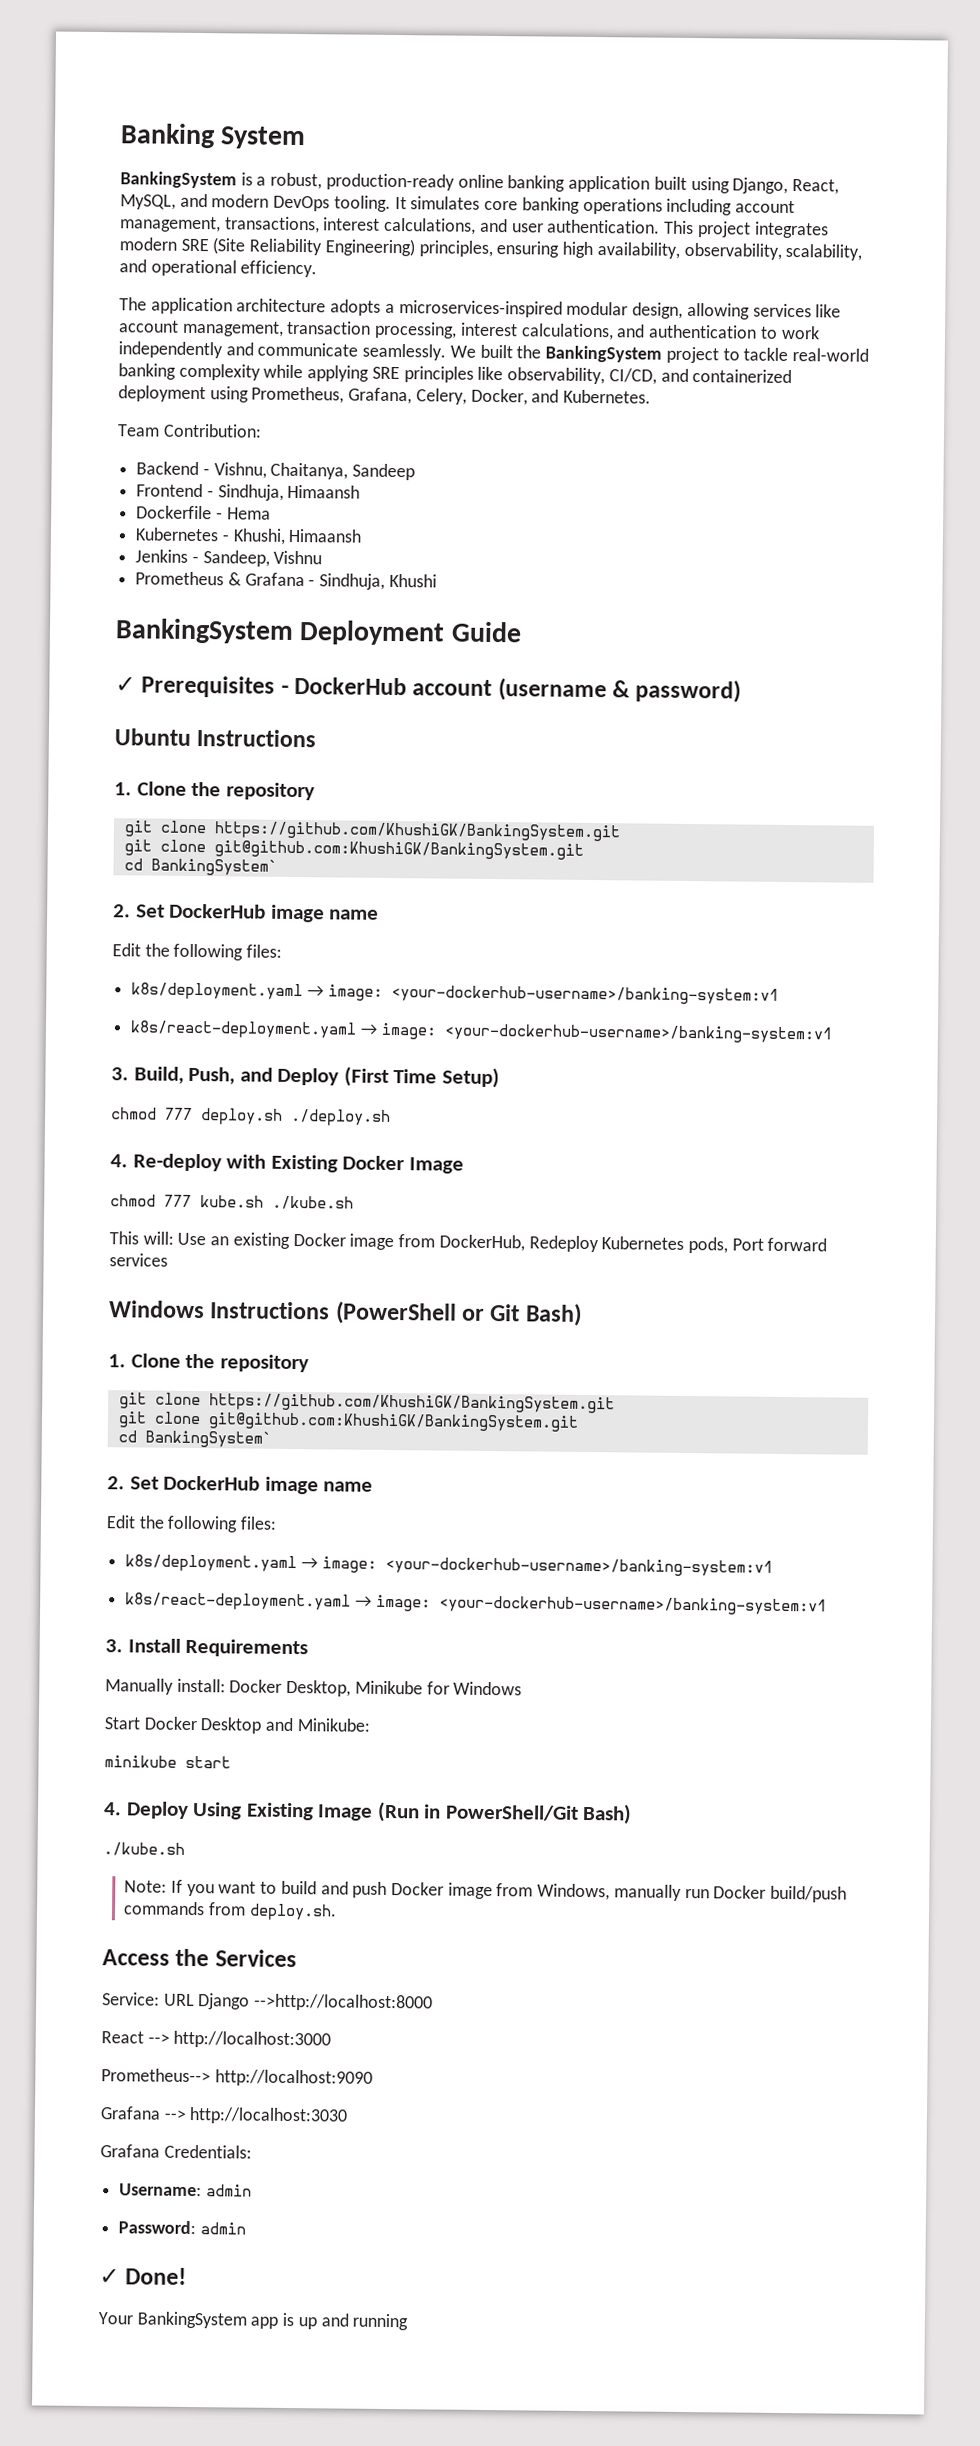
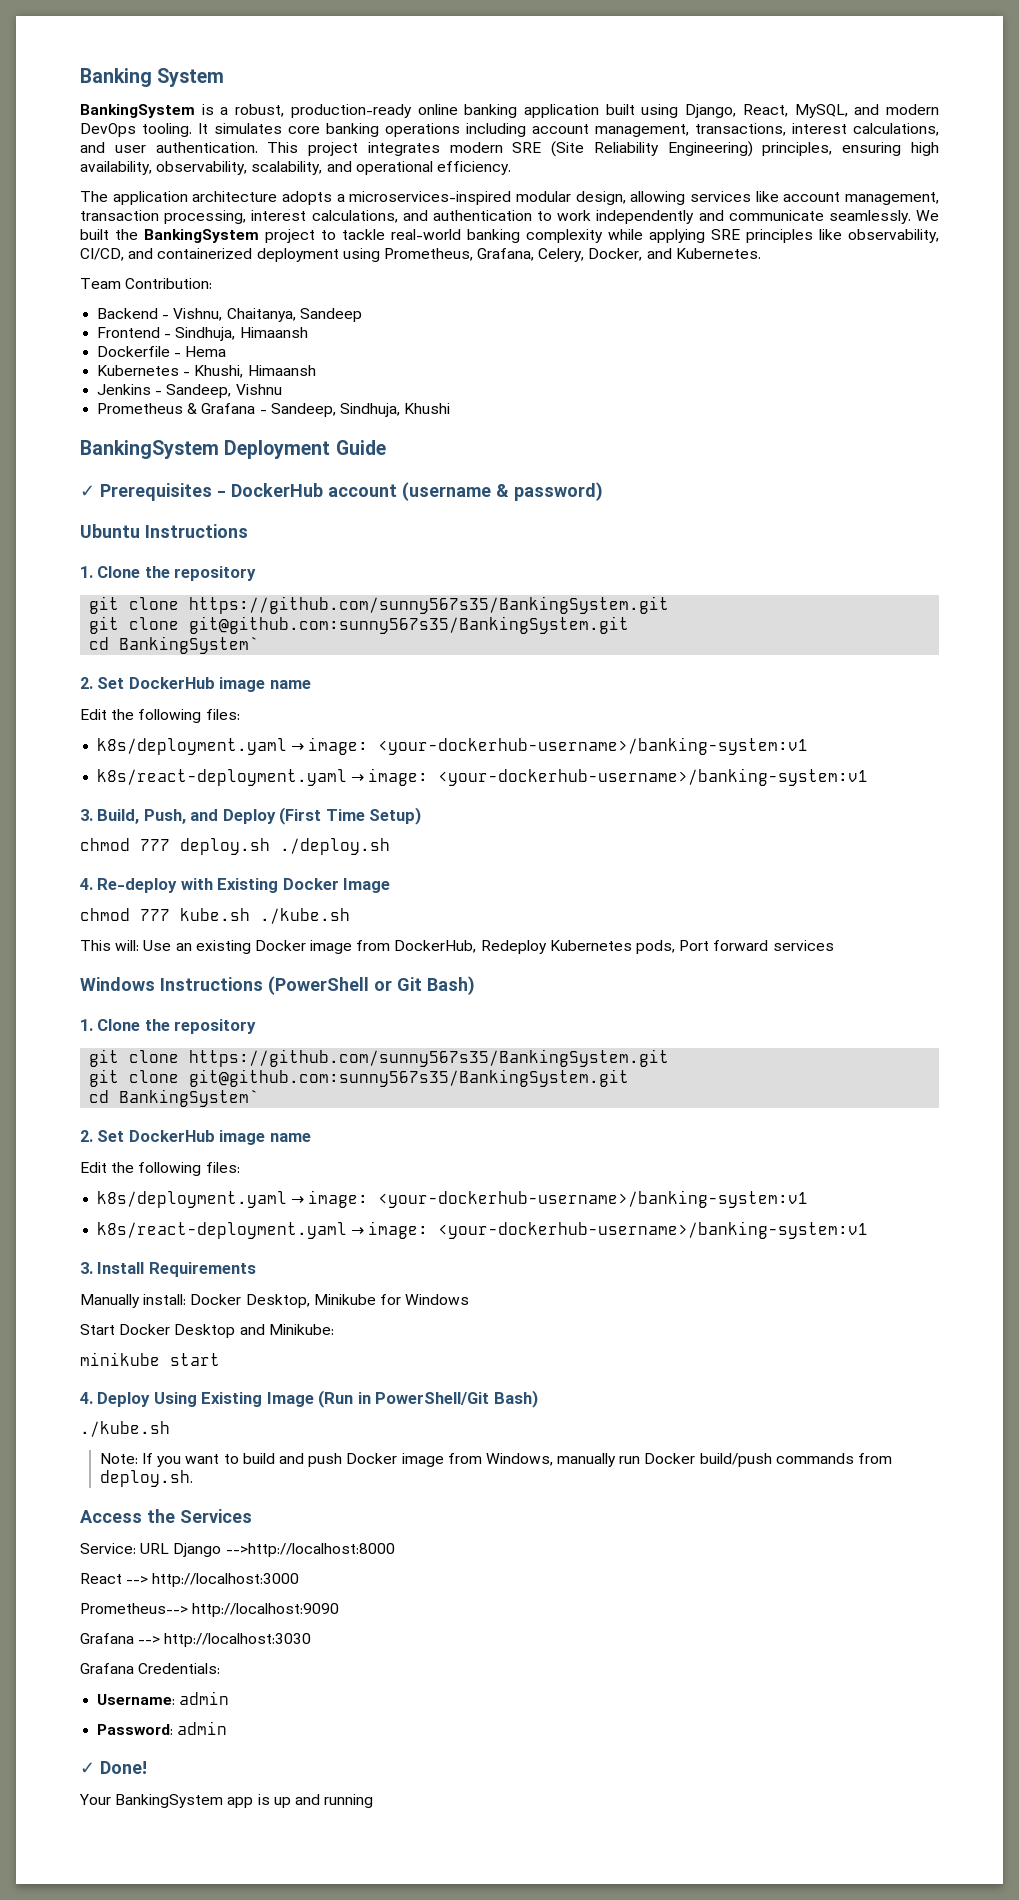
- Prometheus & Grafana - Sindhuja, Khushi
+ Prometheus & Grafana - Sandeep, Sindhuja, Khushi
  Ubuntu Instructions
  1. Clone the repository
- git clone https://github.com/KhushiGK/BankingSystem.git
- git clone git@github.com:KhushiGK/BankingSystem.git
+ git clone https://github.com/sunny567s35/BankingSystem.git
+ git clone git@github.com:sunny567s35/BankingSystem.git
  Windows Instructions (PowerShell or Git Bash)
  1. Clone the repository
- git clone https://github.com/KhushiGK/BankingSystem.git
- git clone git@github.com:KhushiGK/BankingSystem.git
+ git clone https://github.com/sunny567s35/BankingSystem.git
+ git clone git@github.com:sunny567s35/BankingSystem.git

